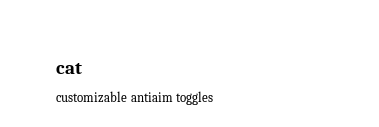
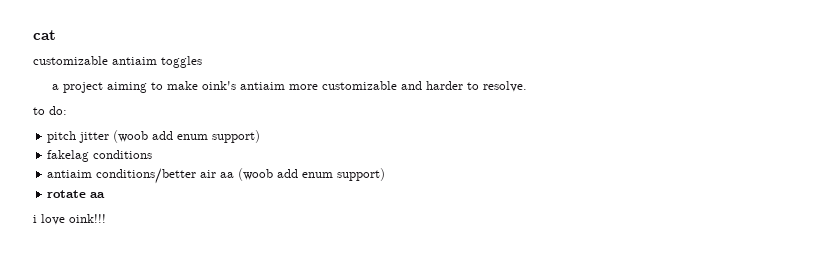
+ a project aiming to make oink's antiaim more customizable and harder to resolve.
+ to do:
+ pitch jitter (woob add enum support)
+ fakelag conditions
+ antiaim conditions/better air aa (woob add enum support)
+ rotate aa
+ i love oink!!!

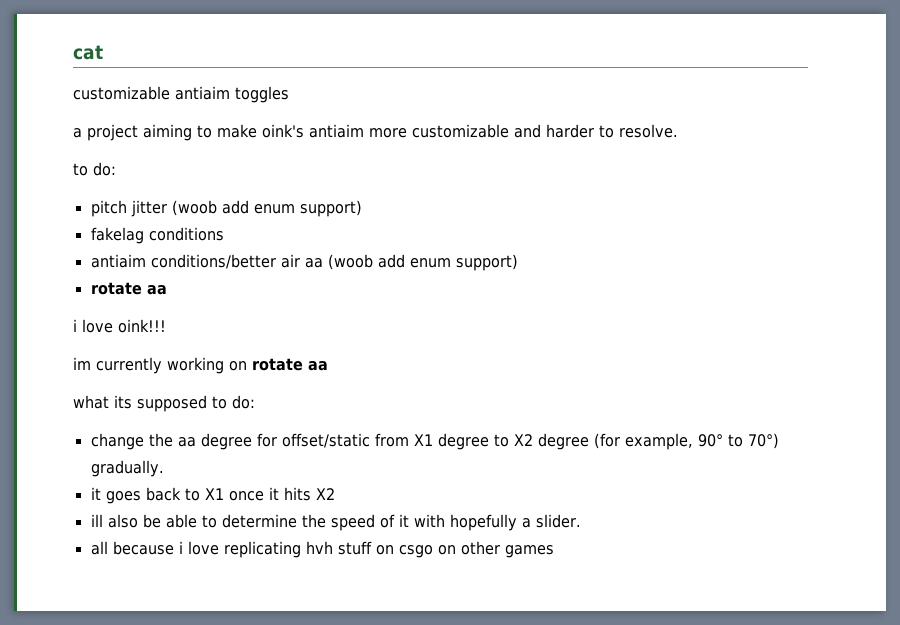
+ im currently working on rotate aa
+ what its supposed to do:
+ change the aa degree for offset/static from X1 degree to X2 degree (for example, 90° to 70°) gradually.
+ it goes back to X1 once it hits X2
+ ill also be able to determine the speed of it with hopefully a slider.
+ all because i love replicating hvh stuff on csgo on other games

